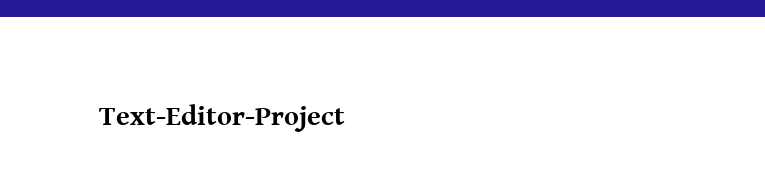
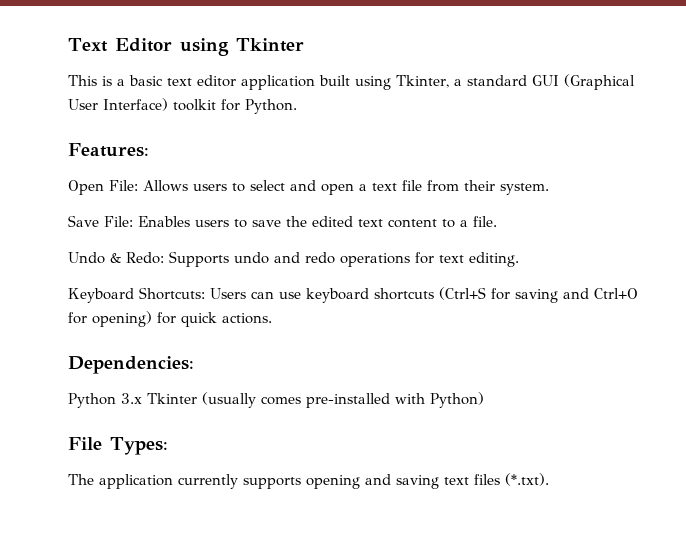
- Text-Editor-Project
+ Text Editor using Tkinter
+ This is a basic text editor application built using Tkinter, a standard GUI (Graphical User Interface) toolkit for Python.
+ Features:
+ Open File: Allows users to select and open a text file from their system.
+ Save File: Enables users to save the edited text content to a file.
+ Undo & Redo: Supports undo and redo operations for text editing.
+ Keyboard Shortcuts: Users can use keyboard shortcuts (Ctrl+S for saving and Ctrl+O for opening) for quick actions.
+ Dependencies:
+ Python 3.x Tkinter (usually comes pre-installed with Python)
+ File Types:
+ The application currently supports opening and saving text files (*.txt).

